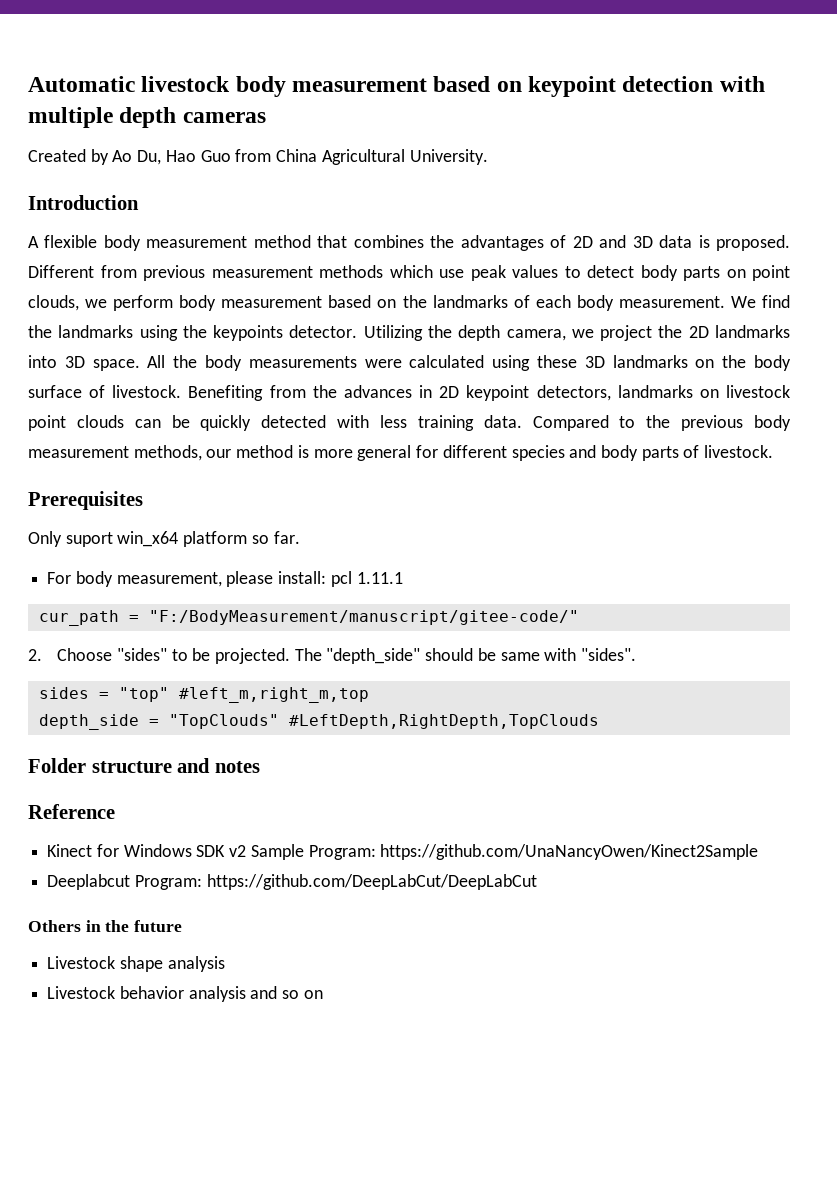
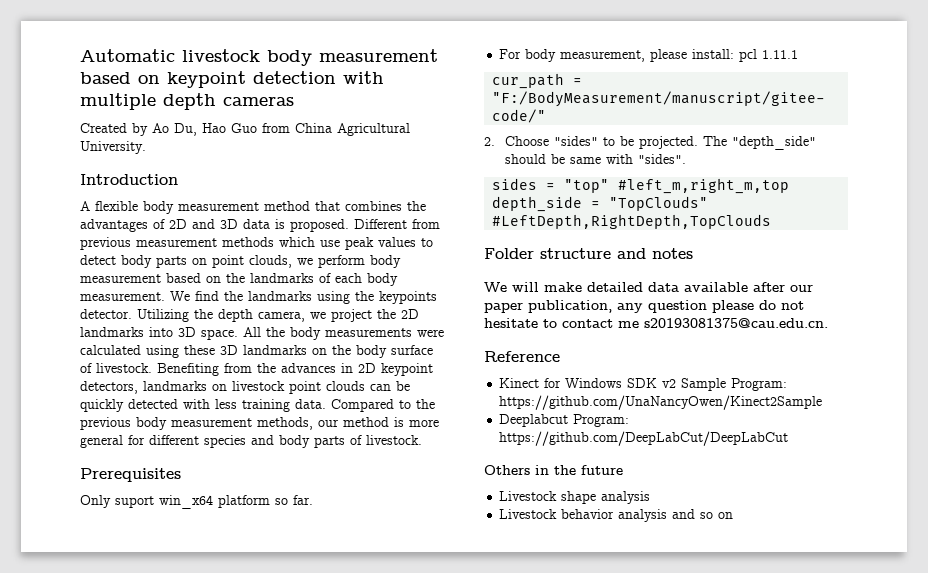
+ We will make detailed data available after our paper publication, any question please do not hesitate to contact me s20193081375@cau.edu.cn.

